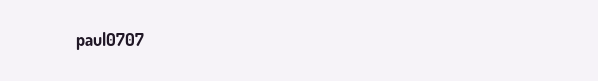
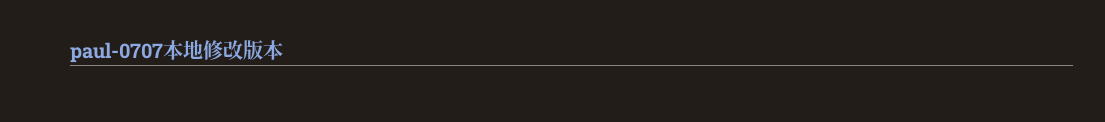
- paul0707
+ paul-0707本地修改版本

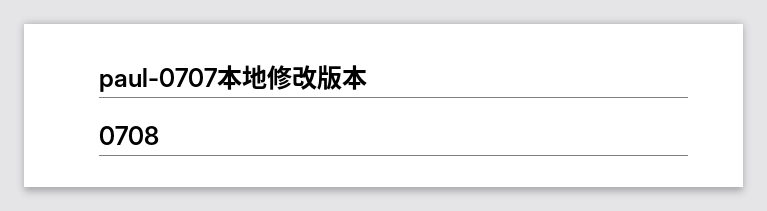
+ 0708

